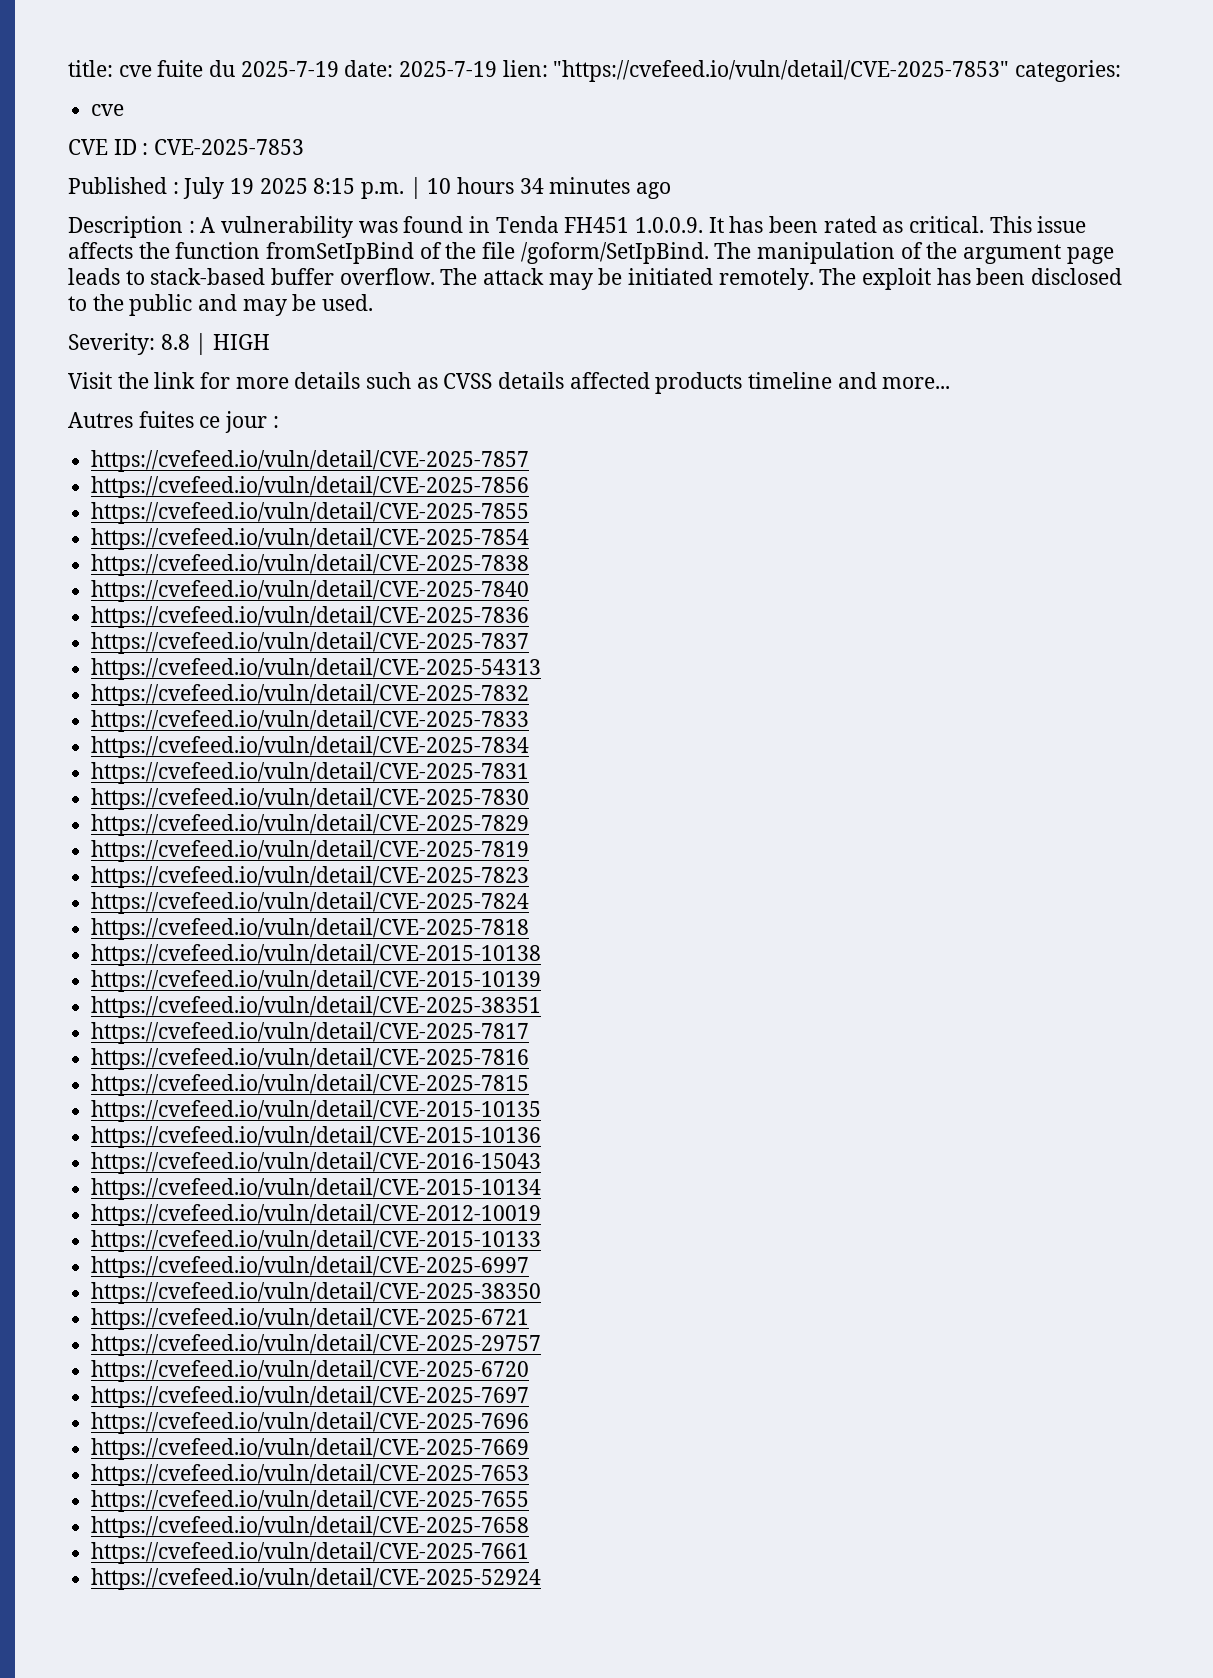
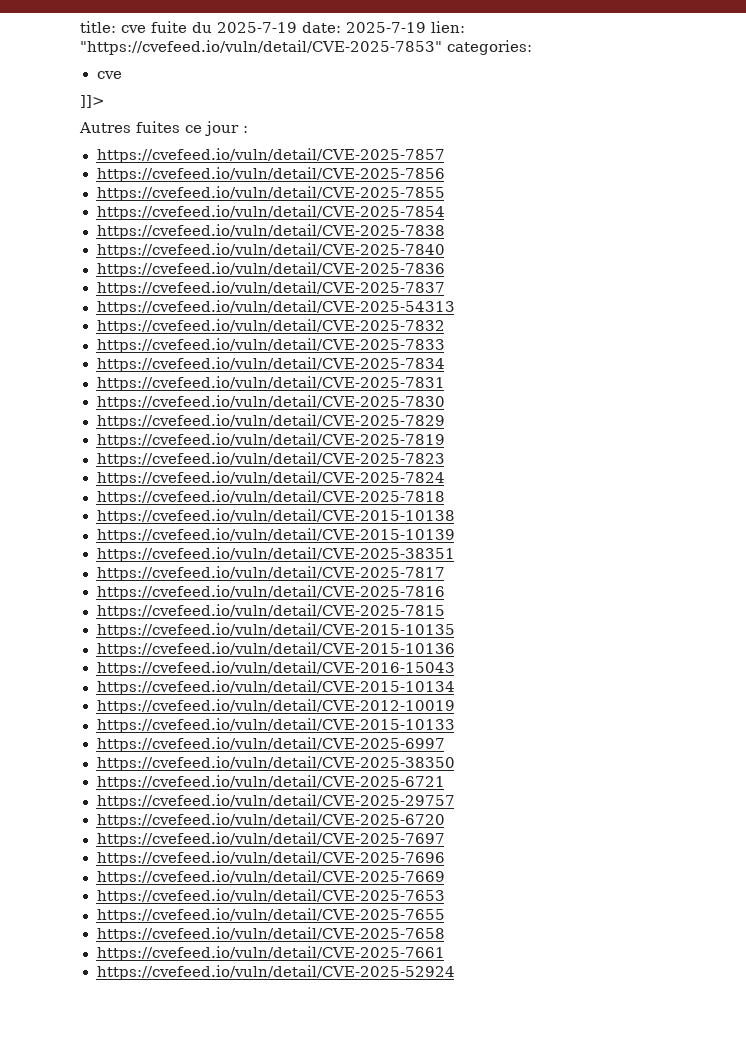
- CVE ID : CVE-2025-7853
- Published : July 19 2025 8:15 p.m. | 10 hours 34 minutes ago
- Description : A vulnerability was found in Tenda FH451 1.0.0.9. It has been rated as critical. This issue affects the function fromSetIpBind of the file /goform/SetIpBind. The manipulation of the argument page leads to stack-based buffer overflow. The attack may be initiated remotely. The exploit has been disclosed to the public and may be used.
- Severity: 8.8 | HIGH
- Visit the link for more details such as CVSS details affected products timeline and more...
+ ]]>

